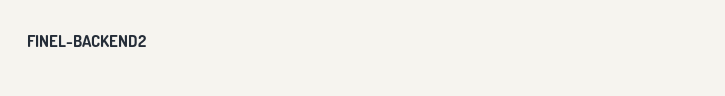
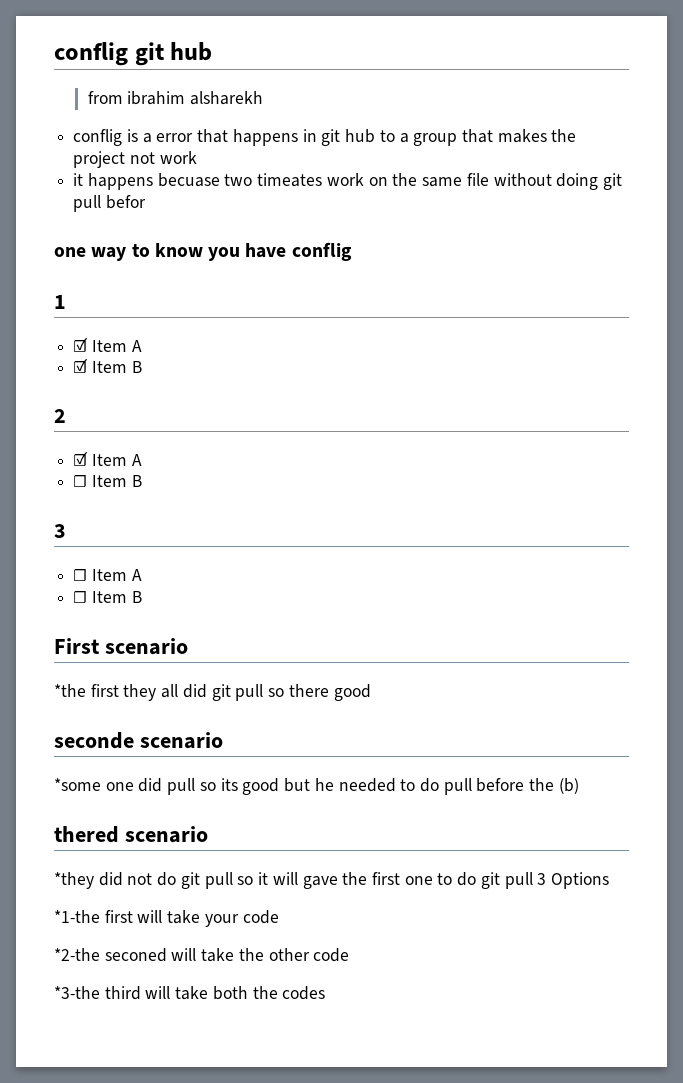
- FINEL-BACKEND2
+ conflig git hub
+ from ibrahim alsharekh
+ conflig is a error that happens in git hub to a group that makes the project not work
+ it happens becuase two timeates work on the same file without doing git pull befor
+ one way to know you have conflig
+ 1
+ ☑ Item A
+ ☑ Item B
+ 2
+ ☑ Item A
+ ☐ Item B
+ 3
+ ☐ Item A
+ ☐ Item B
+ First scenario
+ *the first they all did git pull so there good
+ seconde scenario
+ *some one did pull so its good but he needed to do pull before the (b)
+ thered scenario
+ *they did not do git pull so it will gave the first one to do git pull 3 Options
+ *1-the first will take your code
+ *2-the seconed will take the other code
+ *3-the third will take both the codes

